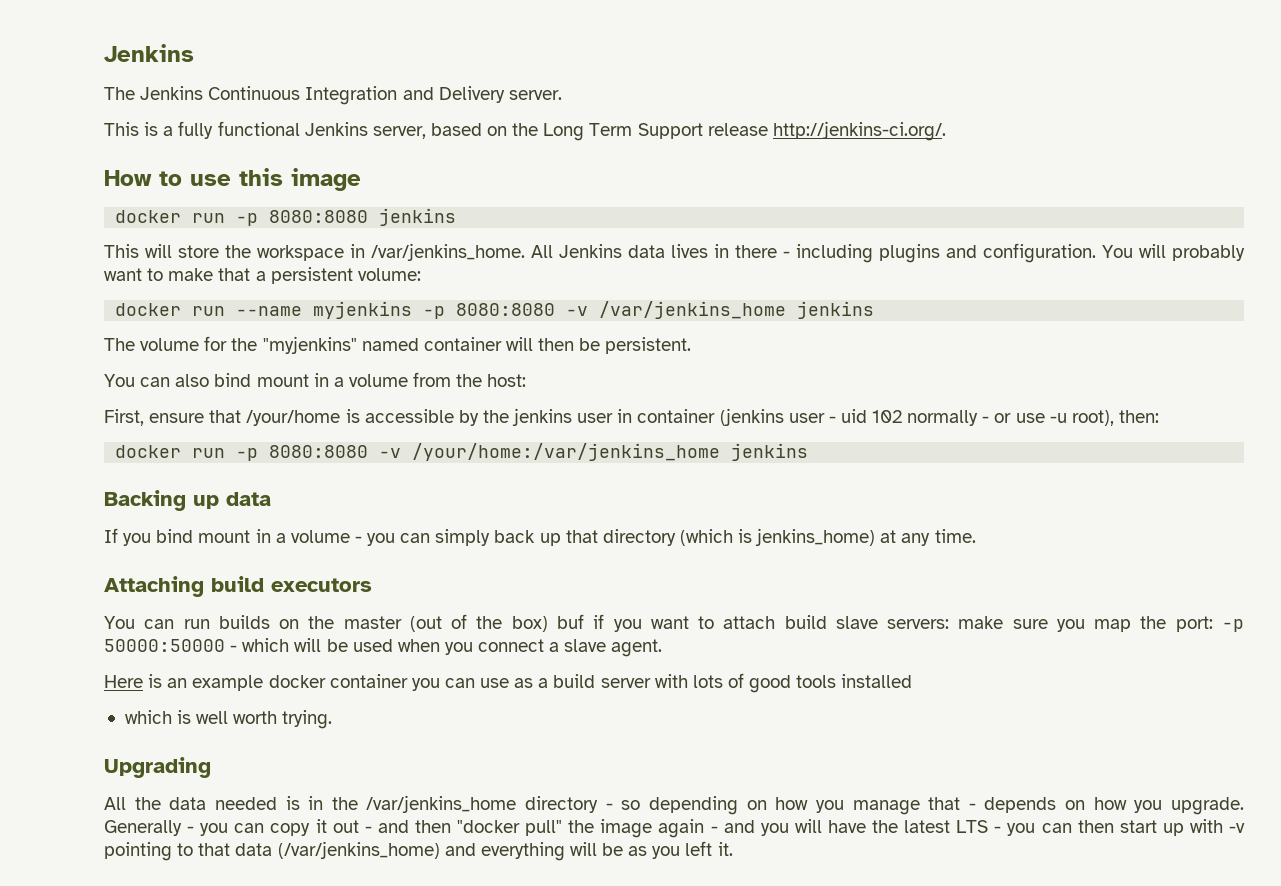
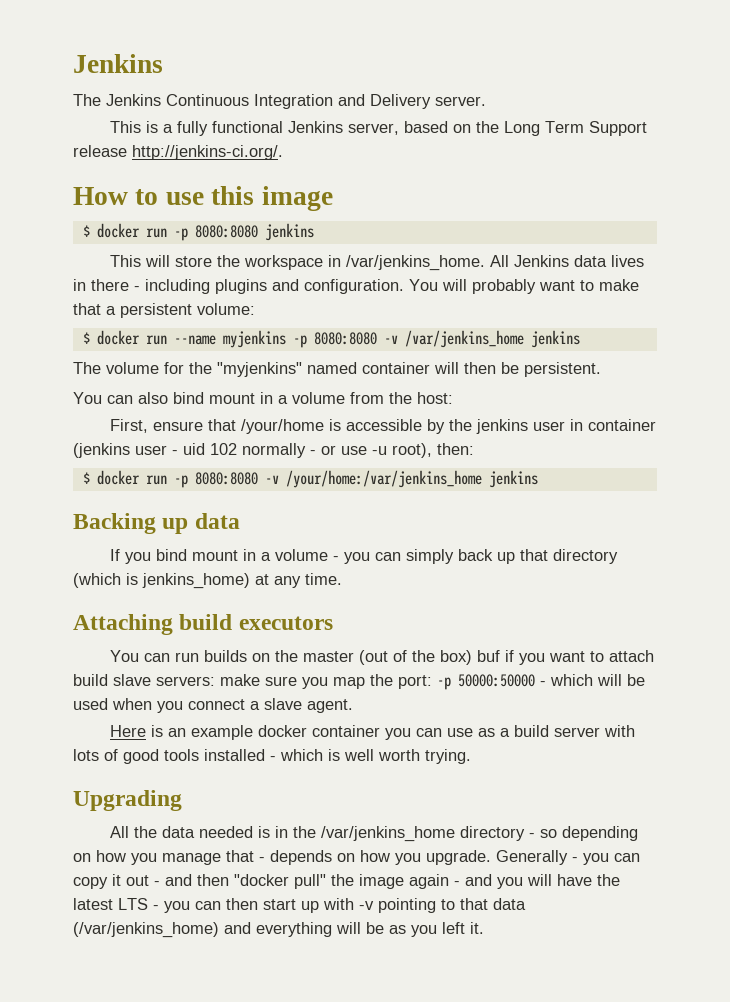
- docker run -p 8080:8080 jenkins
+ $ docker run -p 8080:8080 jenkins
- docker run --name myjenkins -p 8080:8080 -v /var/jenkins_home jenkins
+ $ docker run --name myjenkins -p 8080:8080 -v /var/jenkins_home jenkins
- docker run -p 8080:8080 -v /your/home:/var/jenkins_home jenkins
+ $ docker run -p 8080:8080 -v /your/home:/var/jenkins_home jenkins
- Here is an example docker container you can use as a build server with lots of good tools installed
- which is well worth trying.
+ Here is an example docker container you can use as a build server with lots of good tools installed - which is well worth trying.

